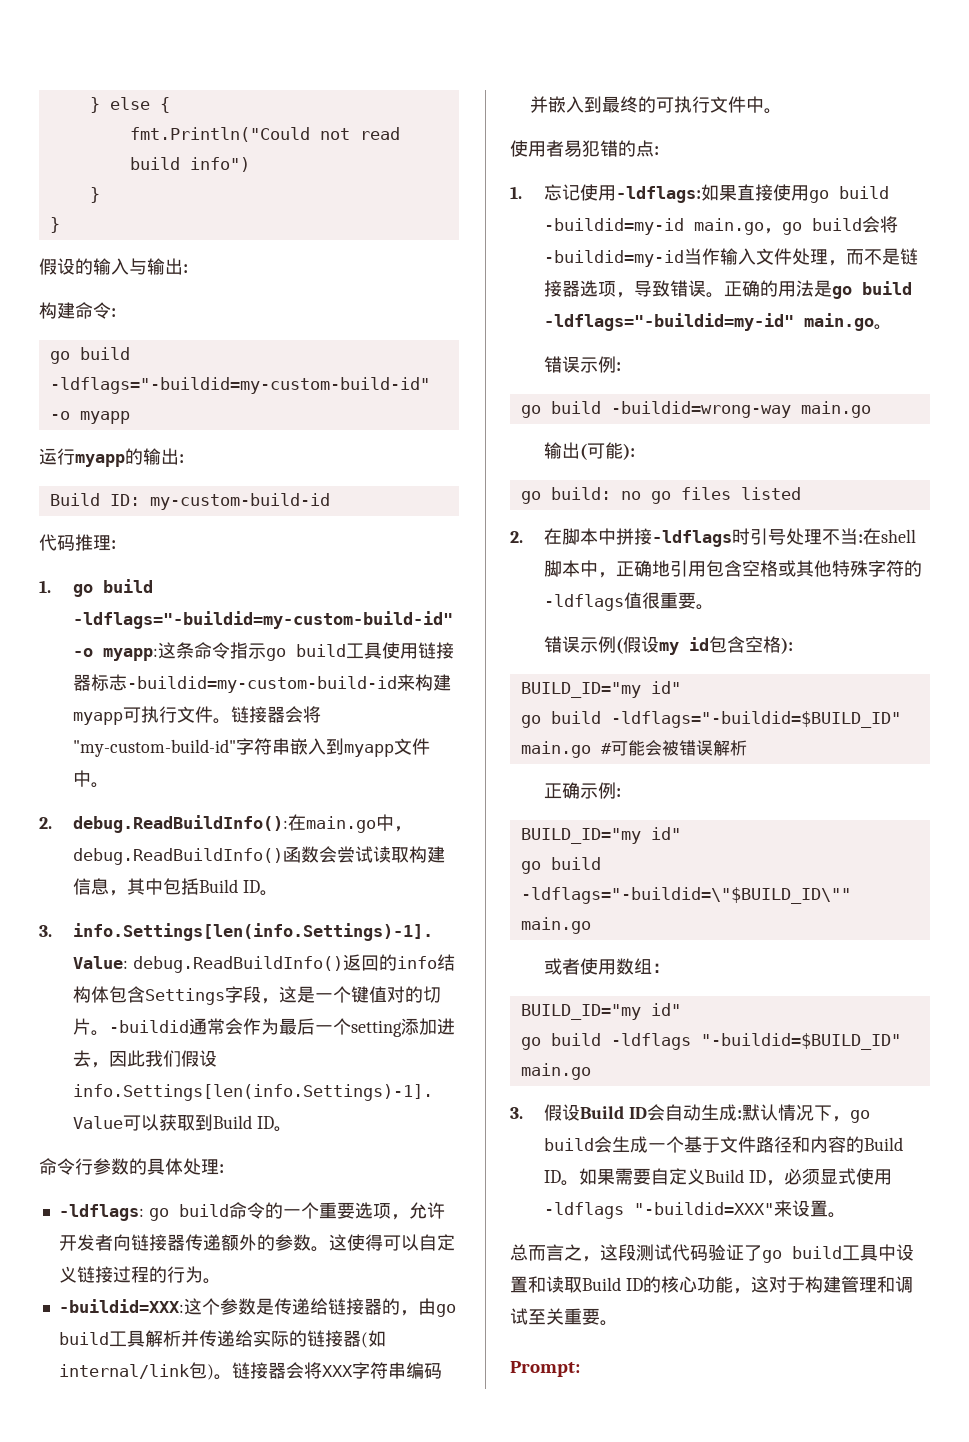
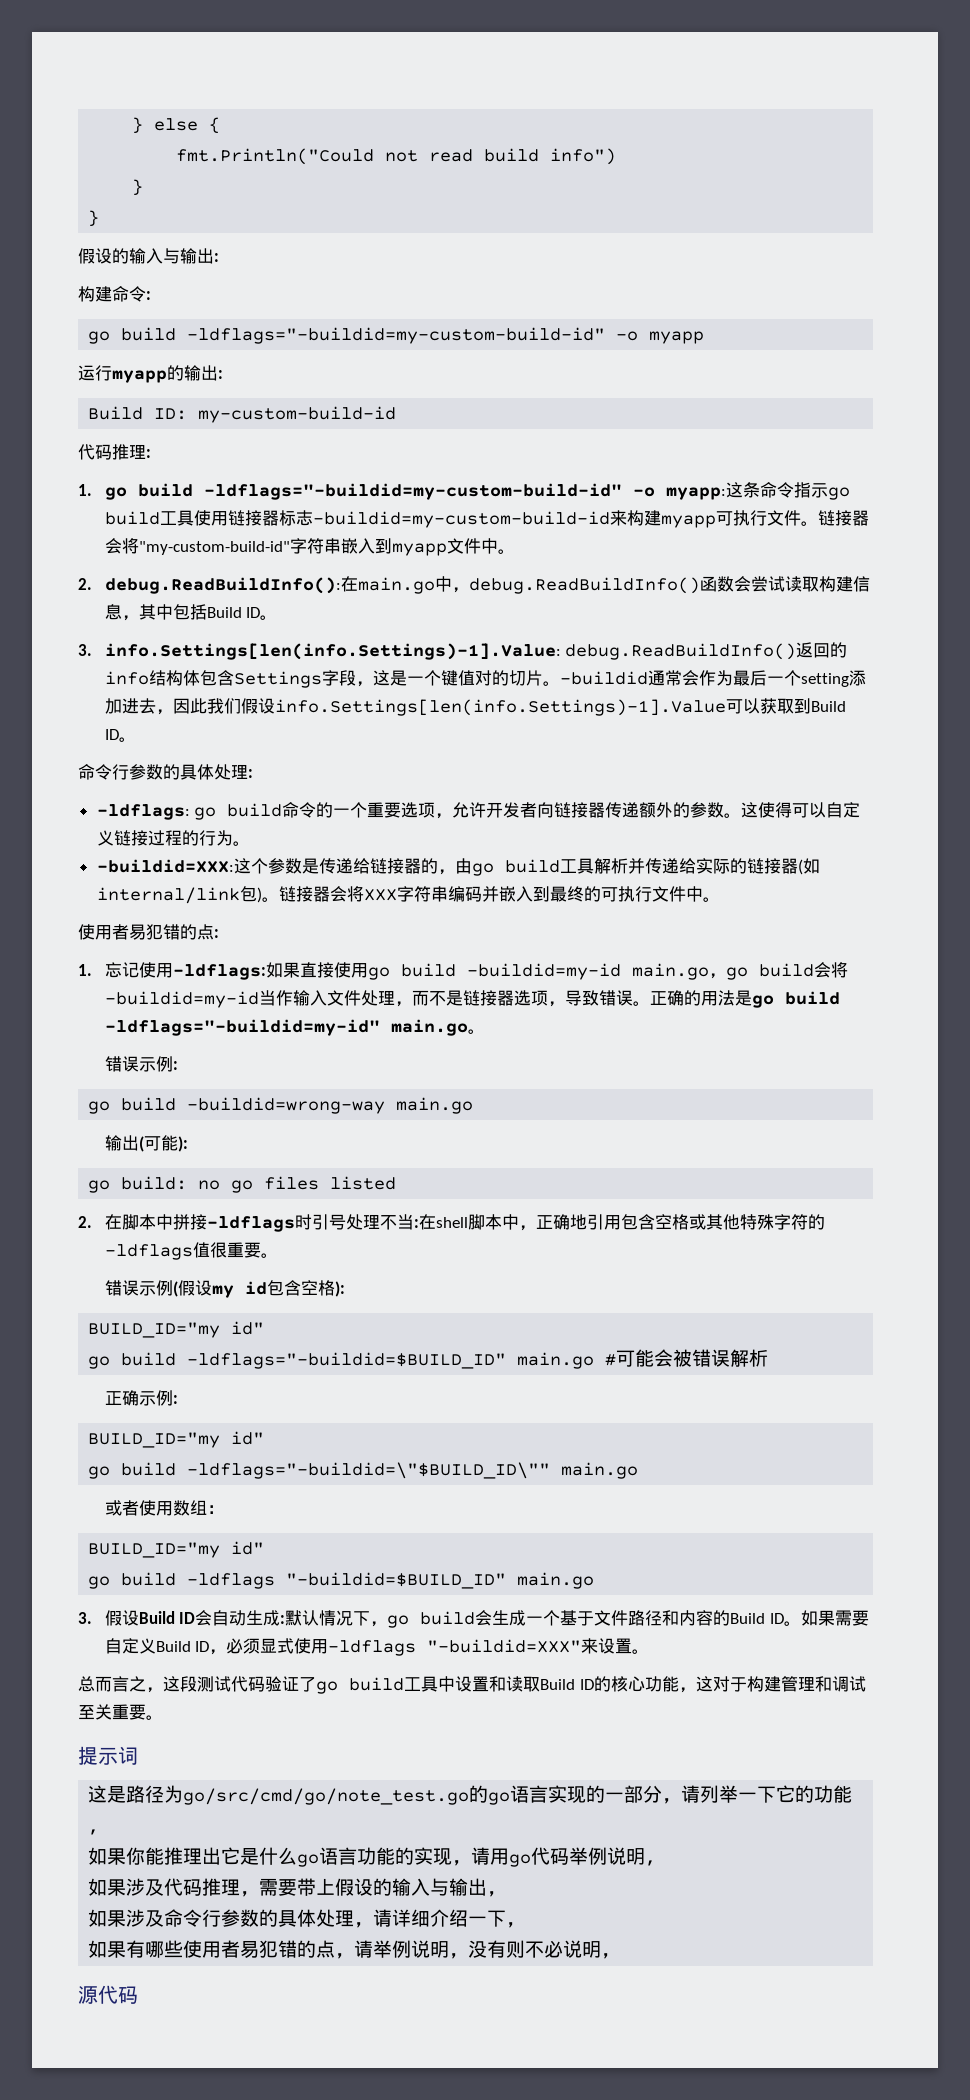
- Prompt:
+ 提示词
+ 这是路径为go/src/cmd/go/note_test.go的go语言实现的一部分，请列举一下它的功能,
+ 如果你能推理出它是什么go语言功能的实现，请用go代码举例说明,
+ 如果涉及代码推理，需要带上假设的输入与输出，
+ 如果涉及命令行参数的具体处理，请详细介绍一下，
+ 如果有哪些使用者易犯错的点，请举例说明，没有则不必说明，
+ 源代码

